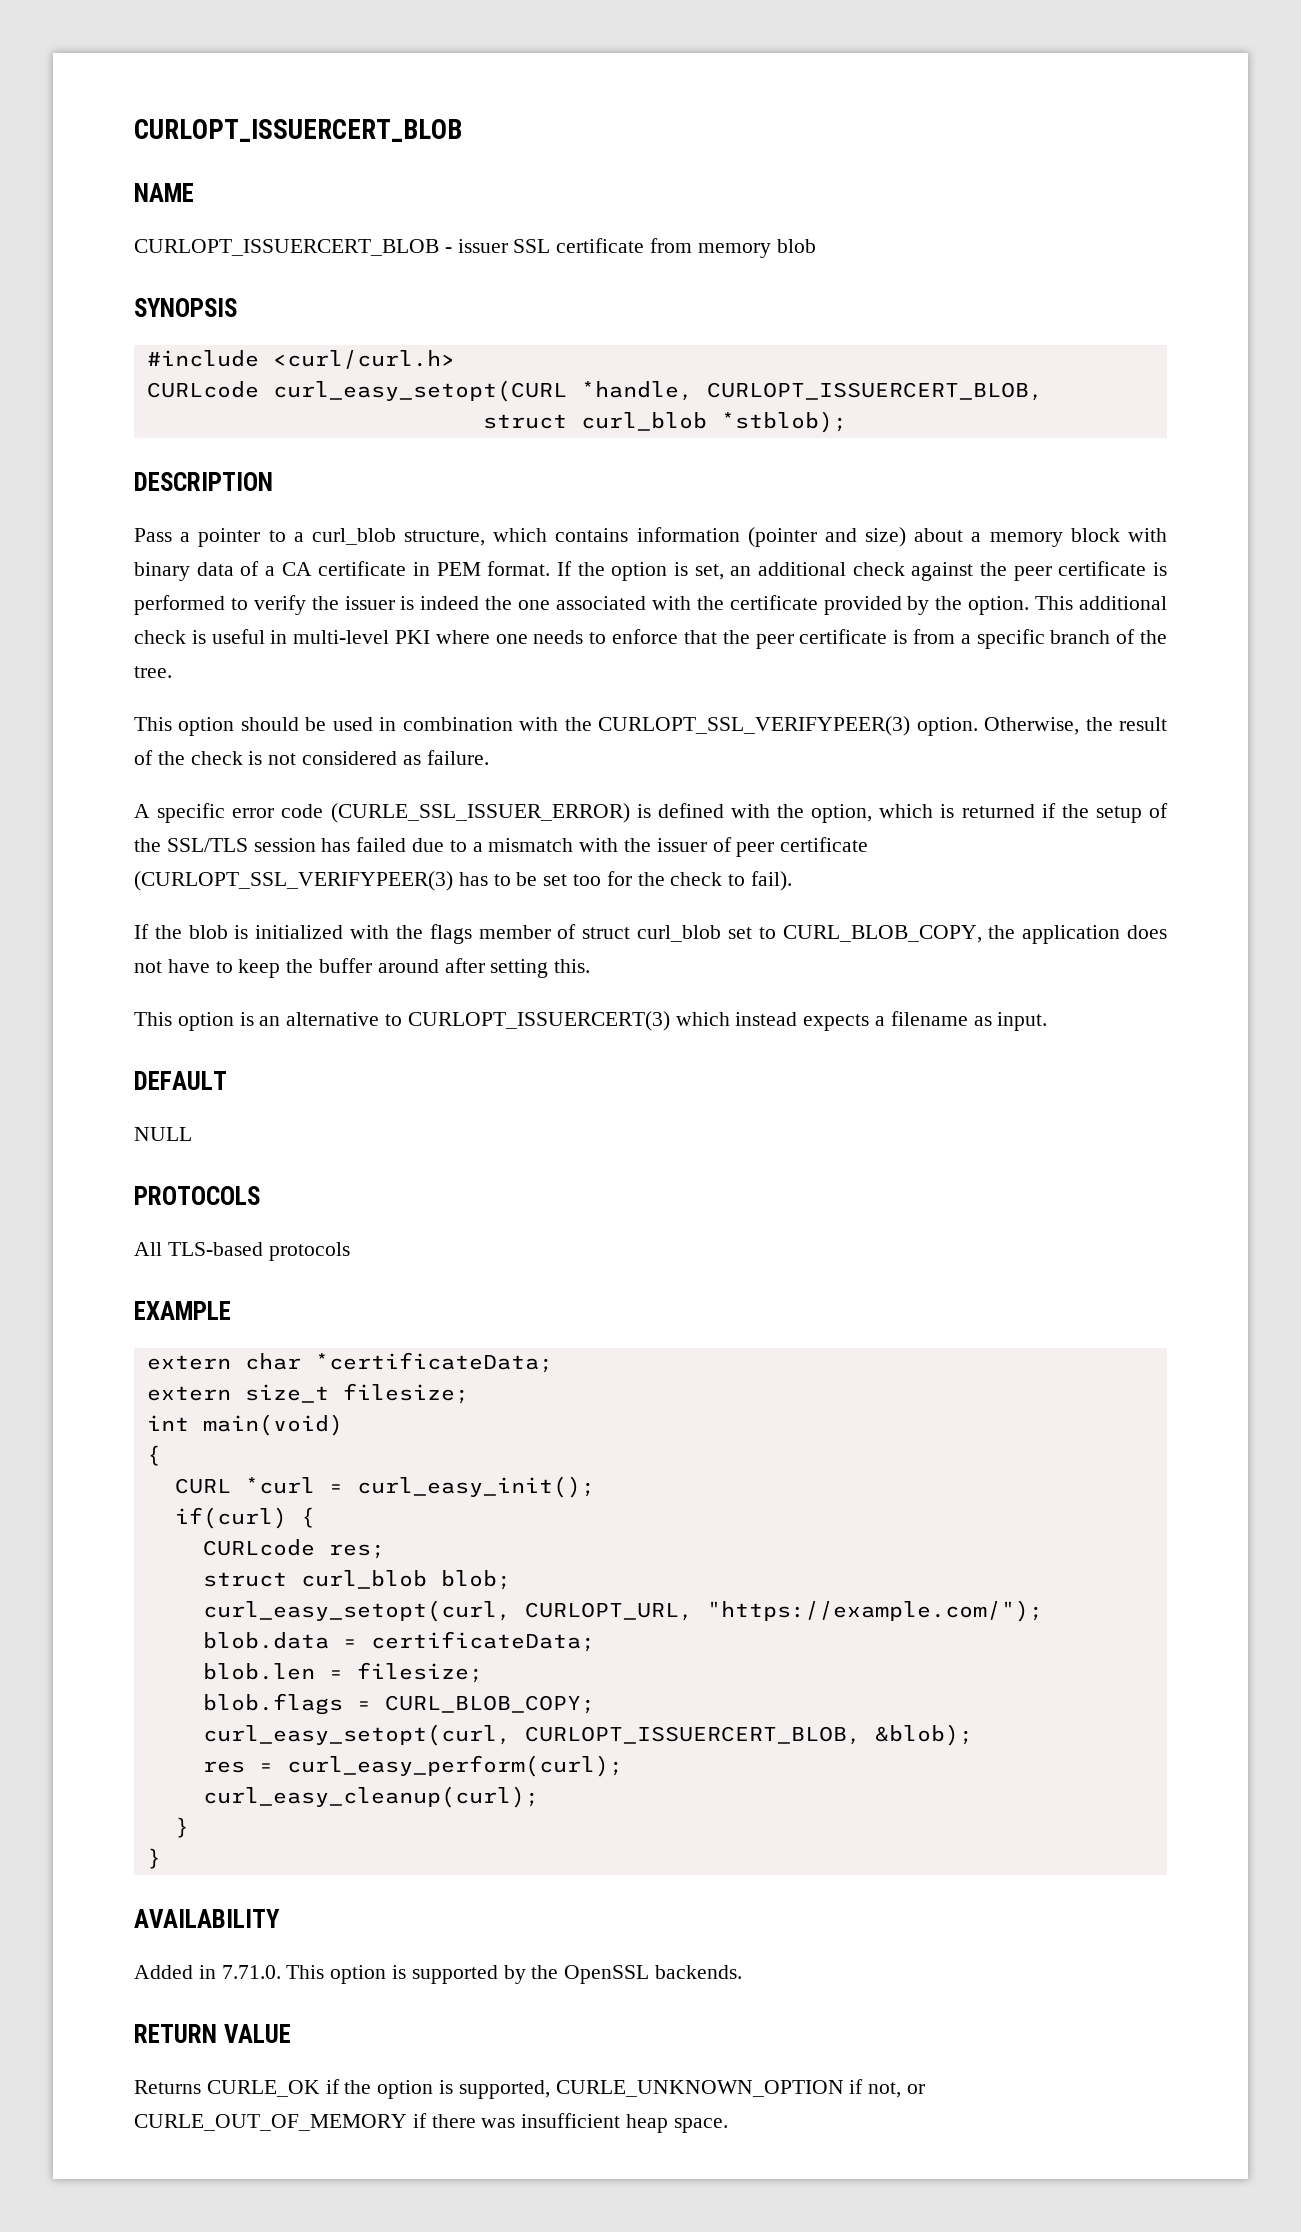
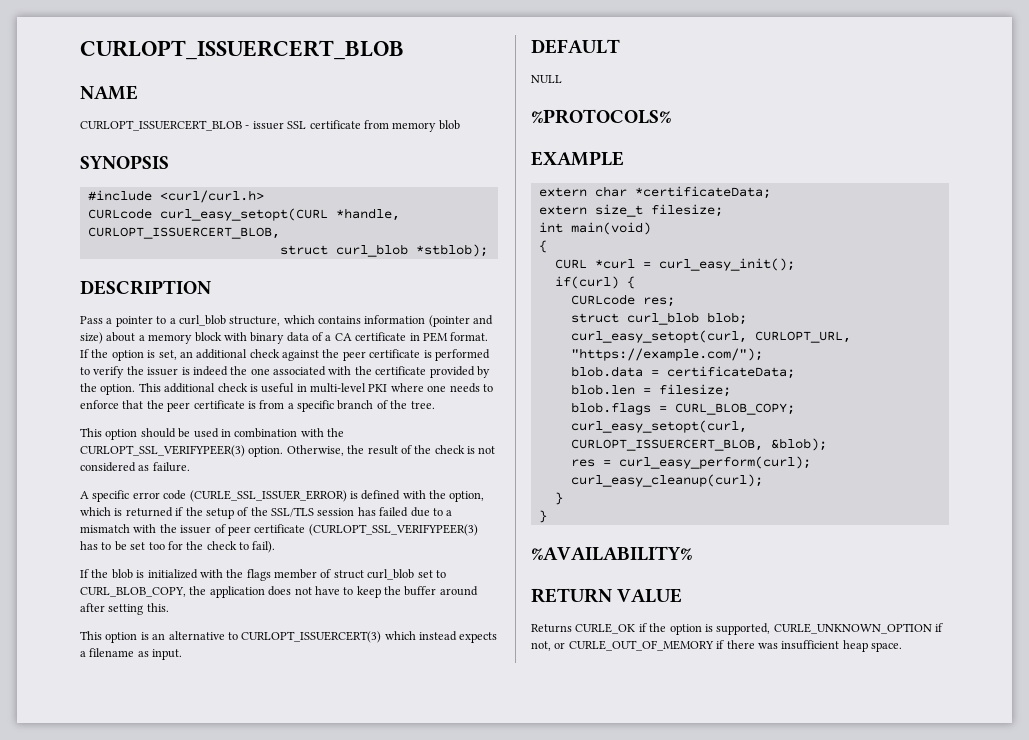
- PROTOCOLS
- All TLS-based protocols
+ %PROTOCOLS%
- AVAILABILITY
- Added in 7.71.0. This option is supported by the OpenSSL backends.
+ %AVAILABILITY%

